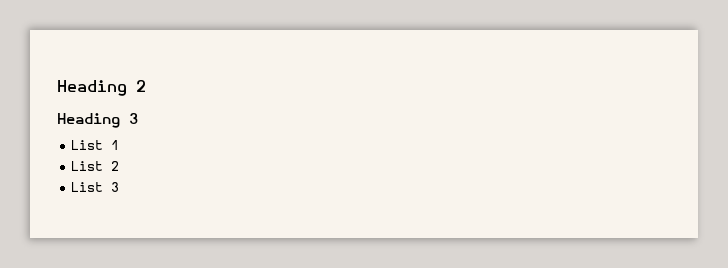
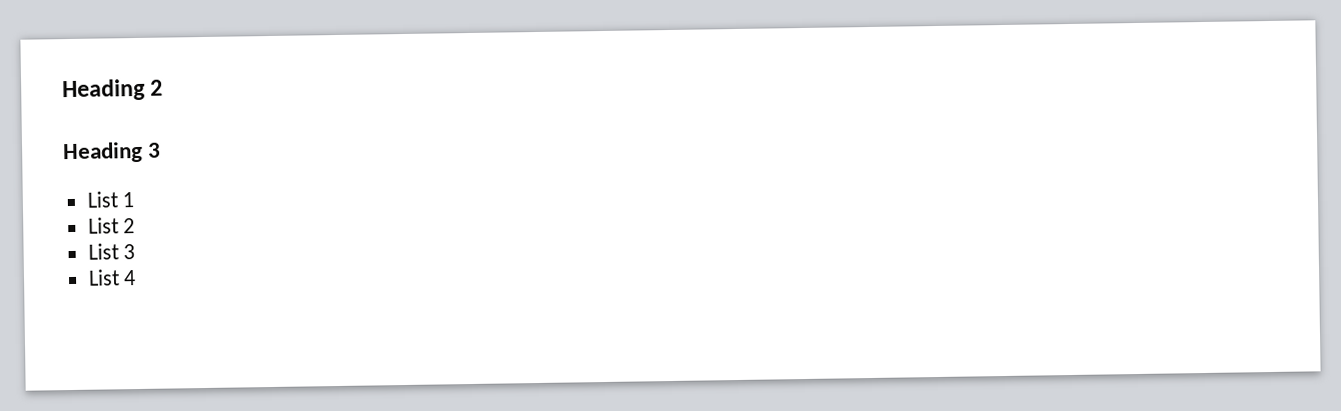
+ List 4

